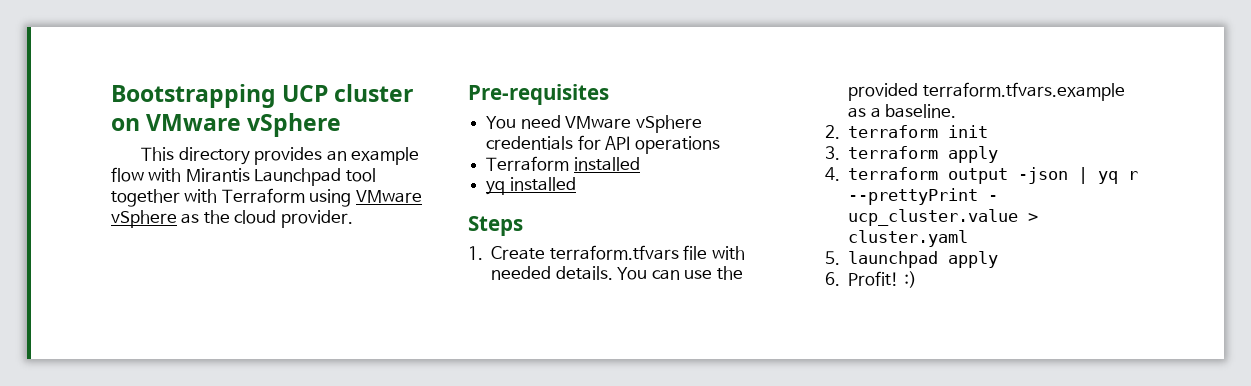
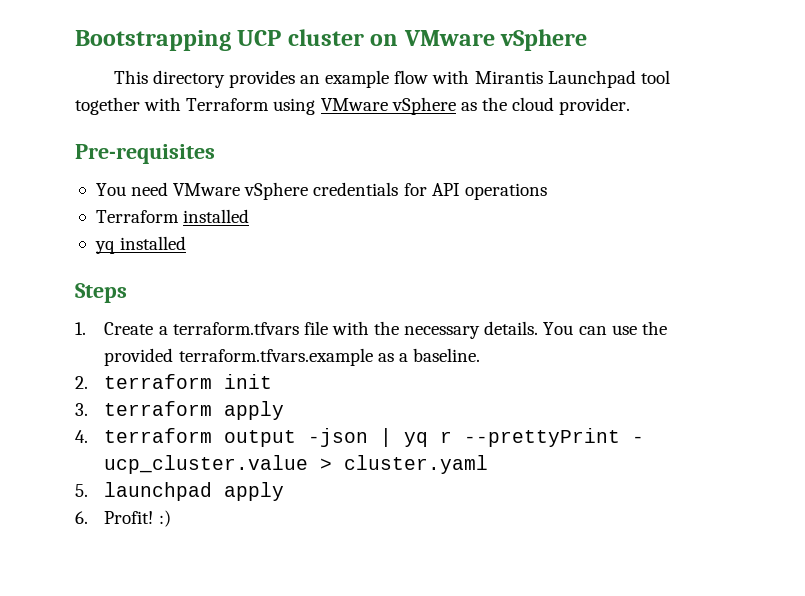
- 1. Create terraform.tfvars file with needed details.
+ 1. Create a terraform.tfvars file with the necessary details.

